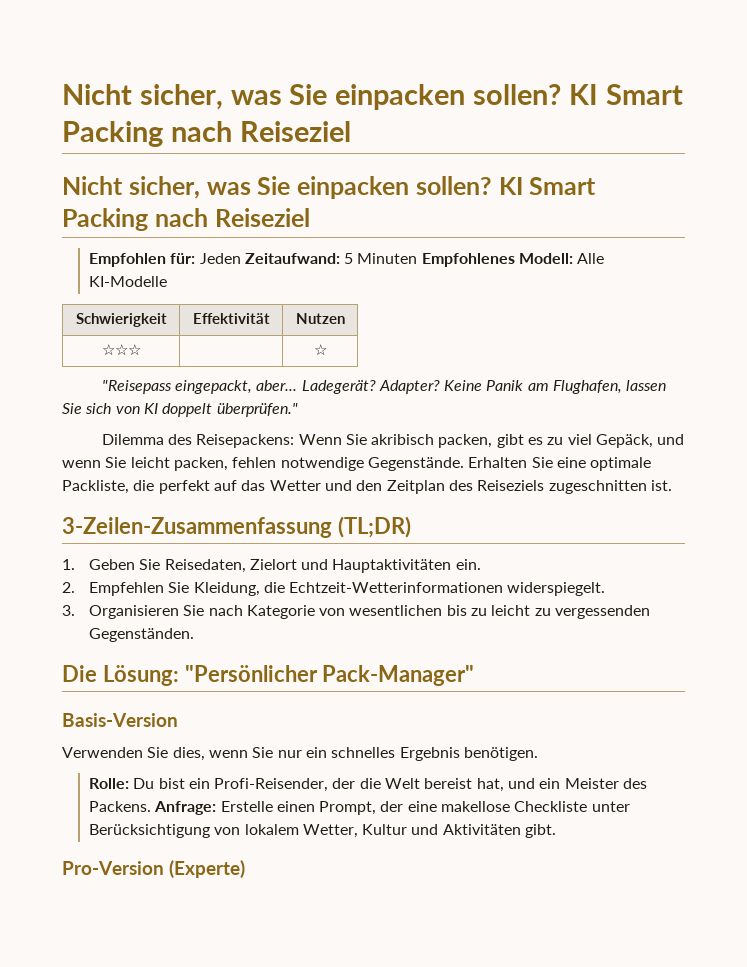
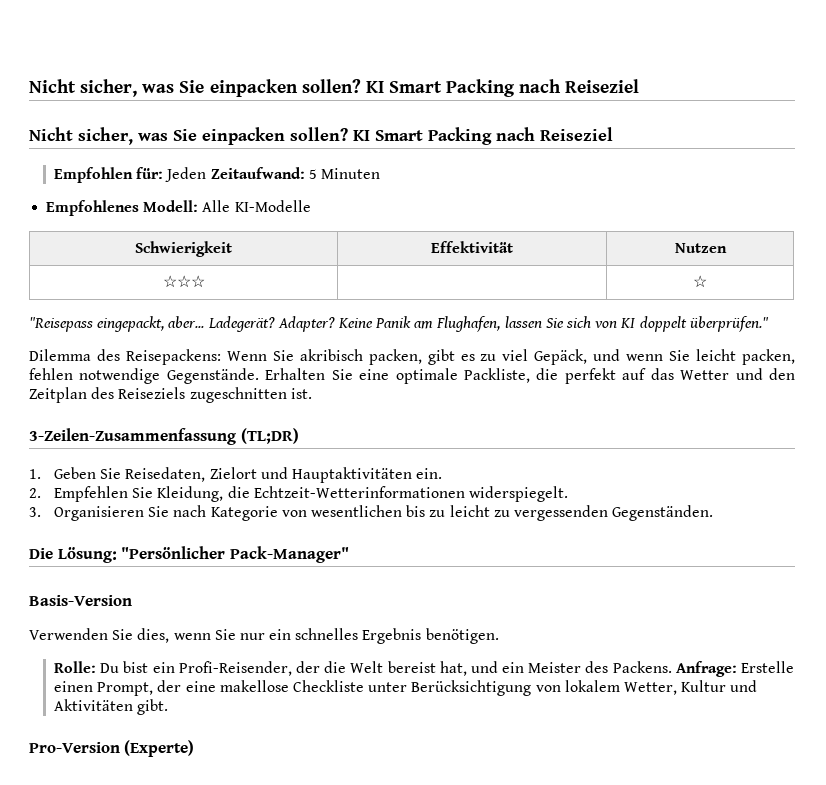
- Empfohlen für: Jeden Zeitaufwand: 5 Minuten Empfohlenes Modell: Alle KI-Modelle
+ Empfohlen für: Jeden Zeitaufwand: 5 Minuten
+ Empfohlenes Modell: Alle KI-Modelle

